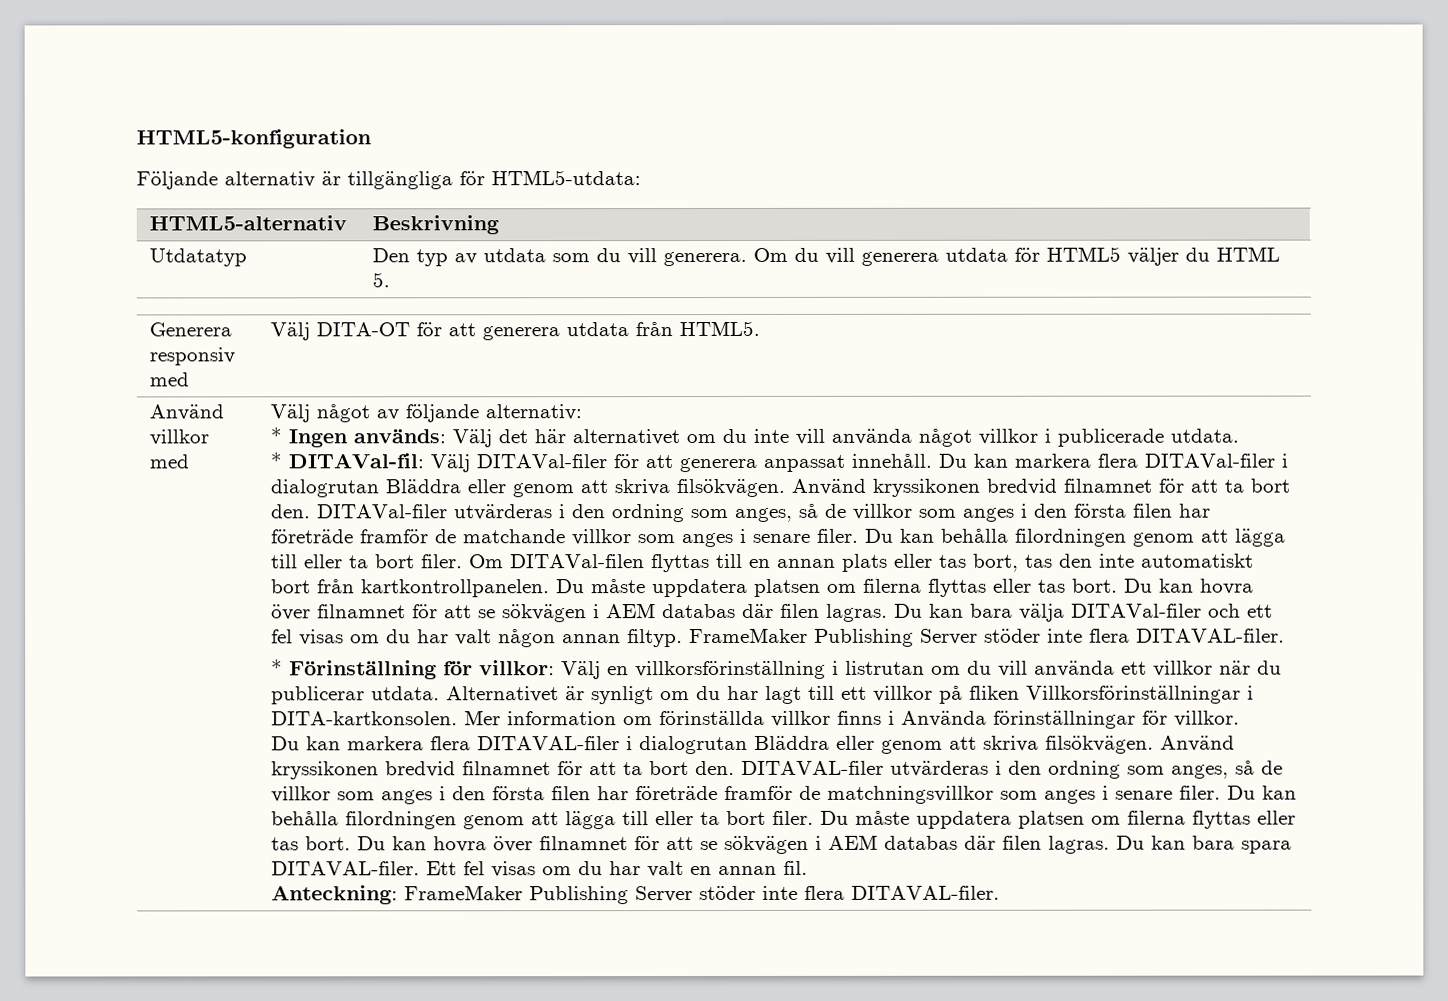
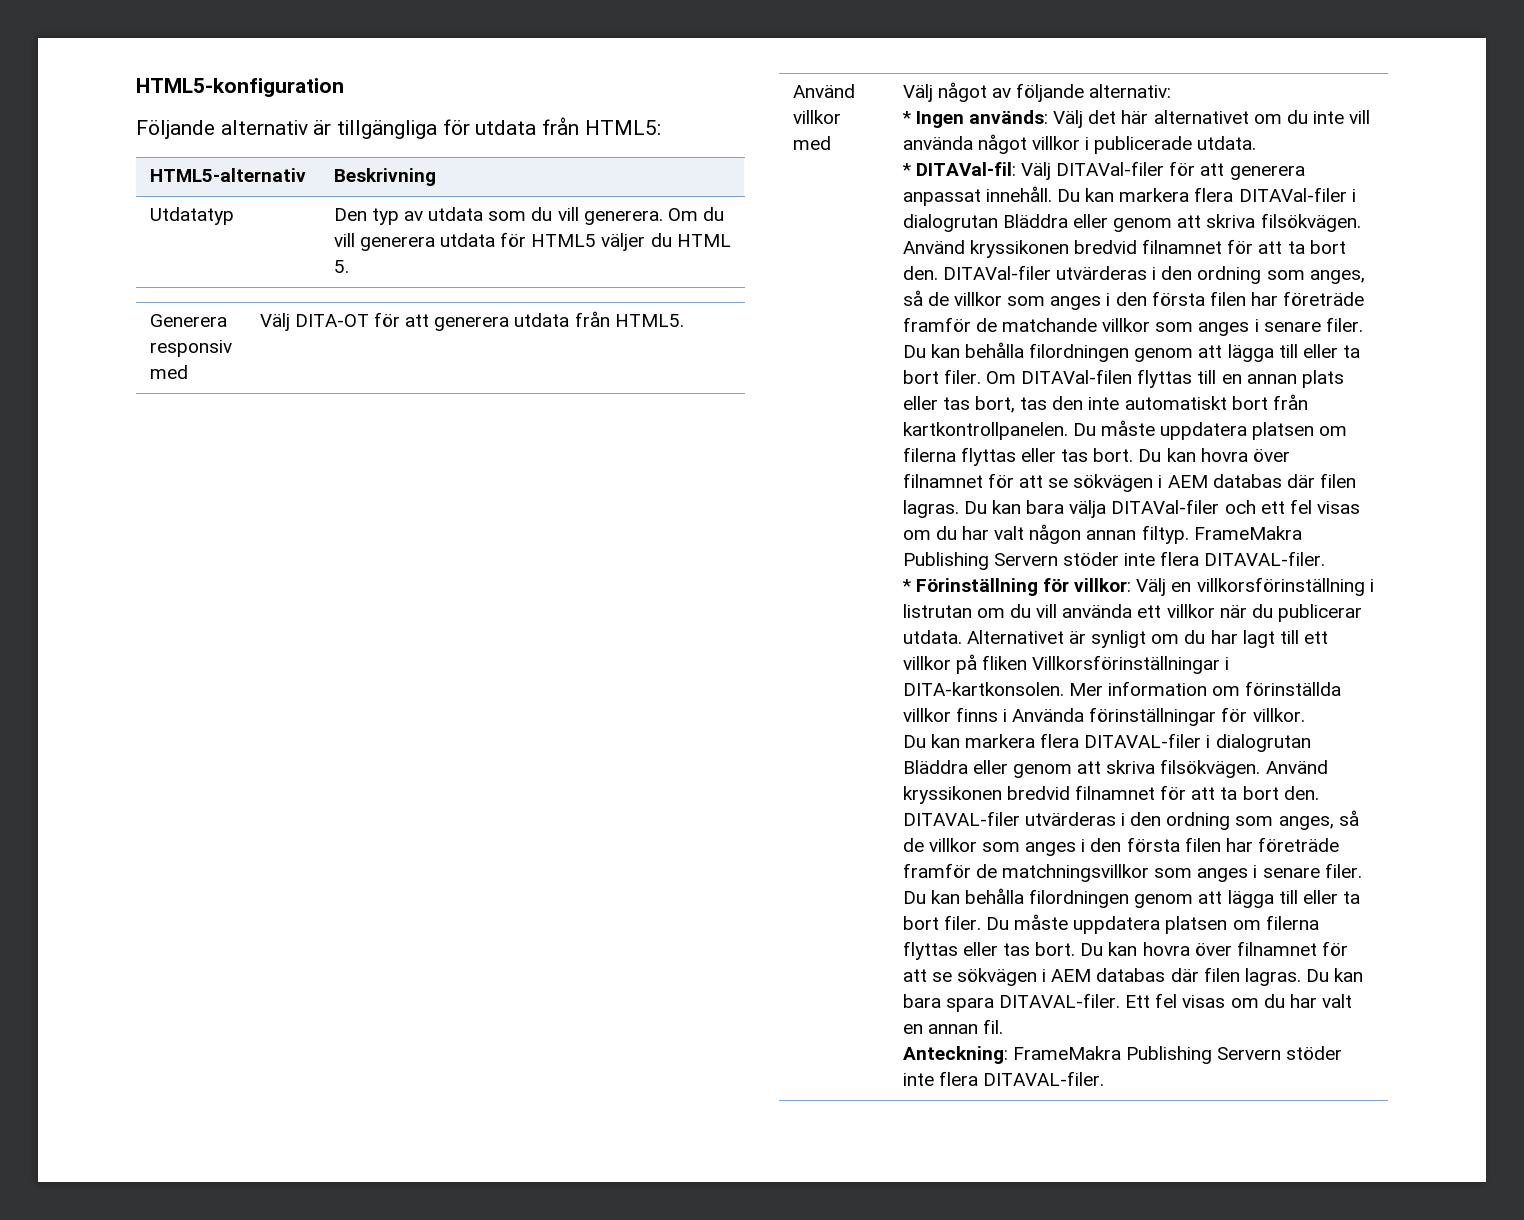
- Följande alternativ är tillgängliga för HTML5-utdata:
+ Följande alternativ är tillgängliga för utdata från HTML5:
- Du kan bara välja DITAVal-filer och ett fel visas om du har valt någon annan filtyp. FrameMaker Publishing Server stöder inte flera DITAVAL-filer.
+ Du kan bara välja DITAVal-filer och ett fel visas om du har valt någon annan filtyp. FrameMakra Publishing Servern stöder inte flera DITAVAL-filer.
- Anteckning: FrameMaker Publishing Server stöder inte flera DITAVAL-filer.
+ Anteckning: FrameMakra Publishing Servern stöder inte flera DITAVAL-filer.

